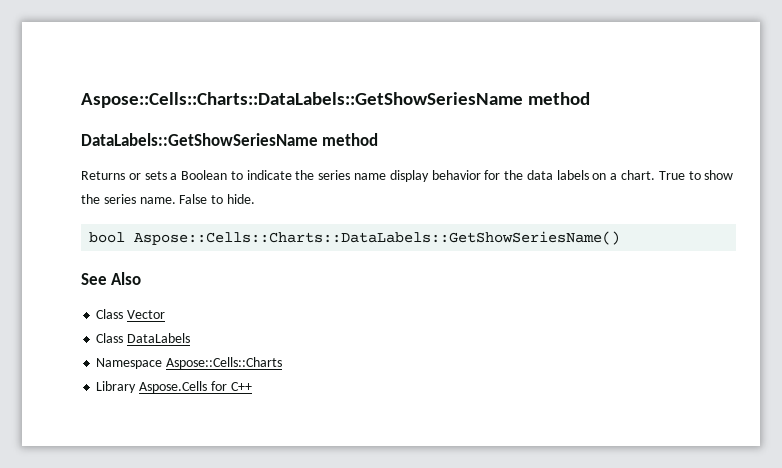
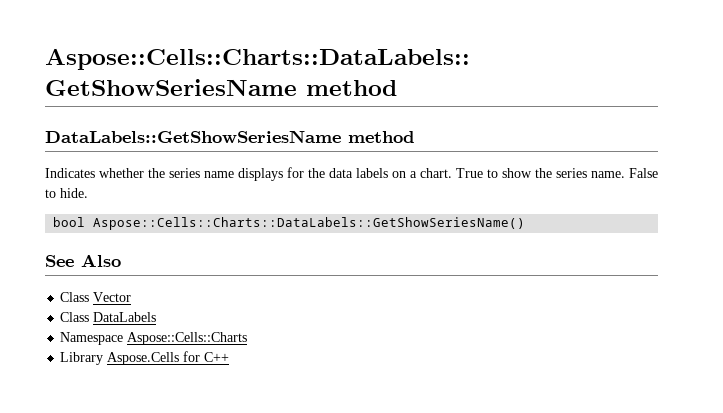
- Returns or sets a Boolean to indicate the series name display behavior for the data labels on a chart.
+ Indicates whether the series name displays for the data labels on a chart.

